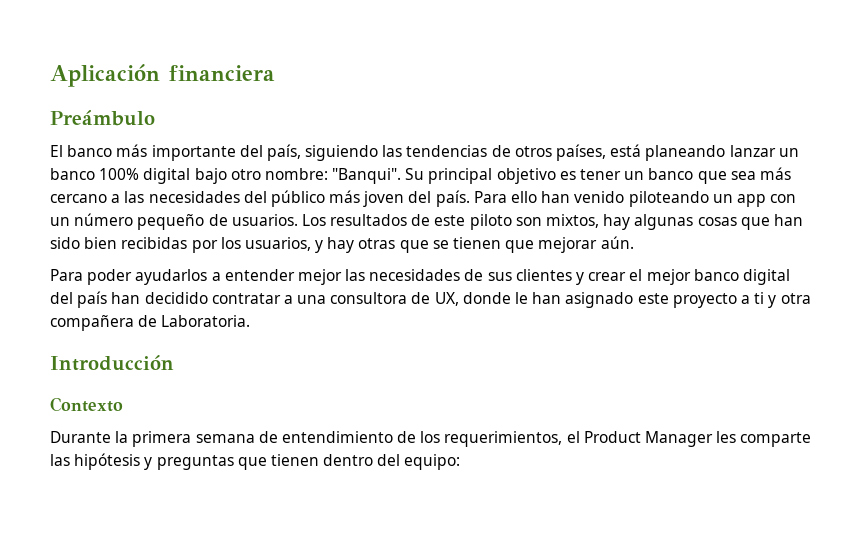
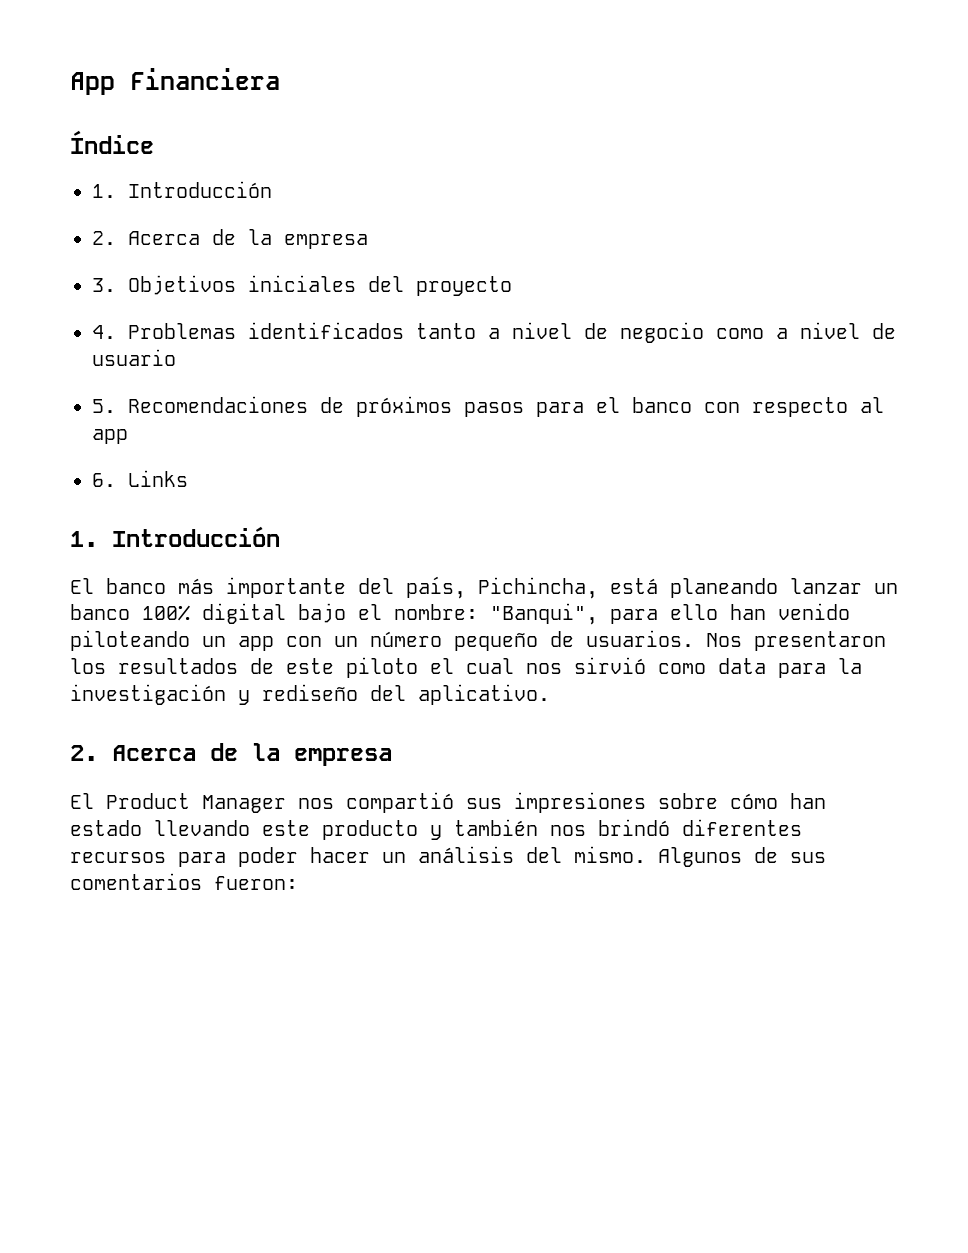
- Aplicación financiera
- Preámbulo
+ App Financiera
+ Índice
+ 1. Introducción
+ 2. Acerca de la empresa
+ 3. Objetivos iniciales del proyecto
+ 4. Problemas identificados tanto a nivel de negocio como a nivel de usuario
+ 5. Recomendaciones de próximos pasos para el banco con respecto al app
+ 6. Links
+ 1. Introducción
- El banco más importante del país, siguiendo las tendencias de otros países, está planeando lanzar un banco 100% digital bajo otro nombre: "Banqui". Su principal objetivo es tener un banco que sea más cercano a las necesidades del público más joven del país. Para ello han venido piloteando un app con un número pequeño de usuarios.
+ El banco más importante del país, Pichincha, está planeando lanzar un banco 100% digital bajo el nombre: "Banqui", para ello han venido piloteando un app con un número pequeño de usuarios.
- Los resultados de este piloto son mixtos, hay algunas cosas que han sido bien recibidas por los usuarios, y hay otras que se tienen que mejorar aún.
- Para poder ayudarlos a entender mejor las necesidades de sus clientes y crear el mejor banco digital del país han decidido contratar a una consultora de UX, donde le han asignado este proyecto a ti y otra compañera de Laboratoria.
- Introducción
- Contexto
- Durante la primera semana de entendimiento de los requerimientos, el Product Manager les comparte las hipótesis y preguntas que tienen dentro del equipo:
+ Nos presentaron los resultados de este piloto el cual nos sirvió como data para la investigación y rediseño del aplicativo.
+ 2. Acerca de la empresa
+ El Product Manager nos compartió sus impresiones sobre cómo han estado llevando este producto y también nos brindó diferentes recursos para poder hacer un análisis del mismo. Algunos de sus comentarios fueron:

